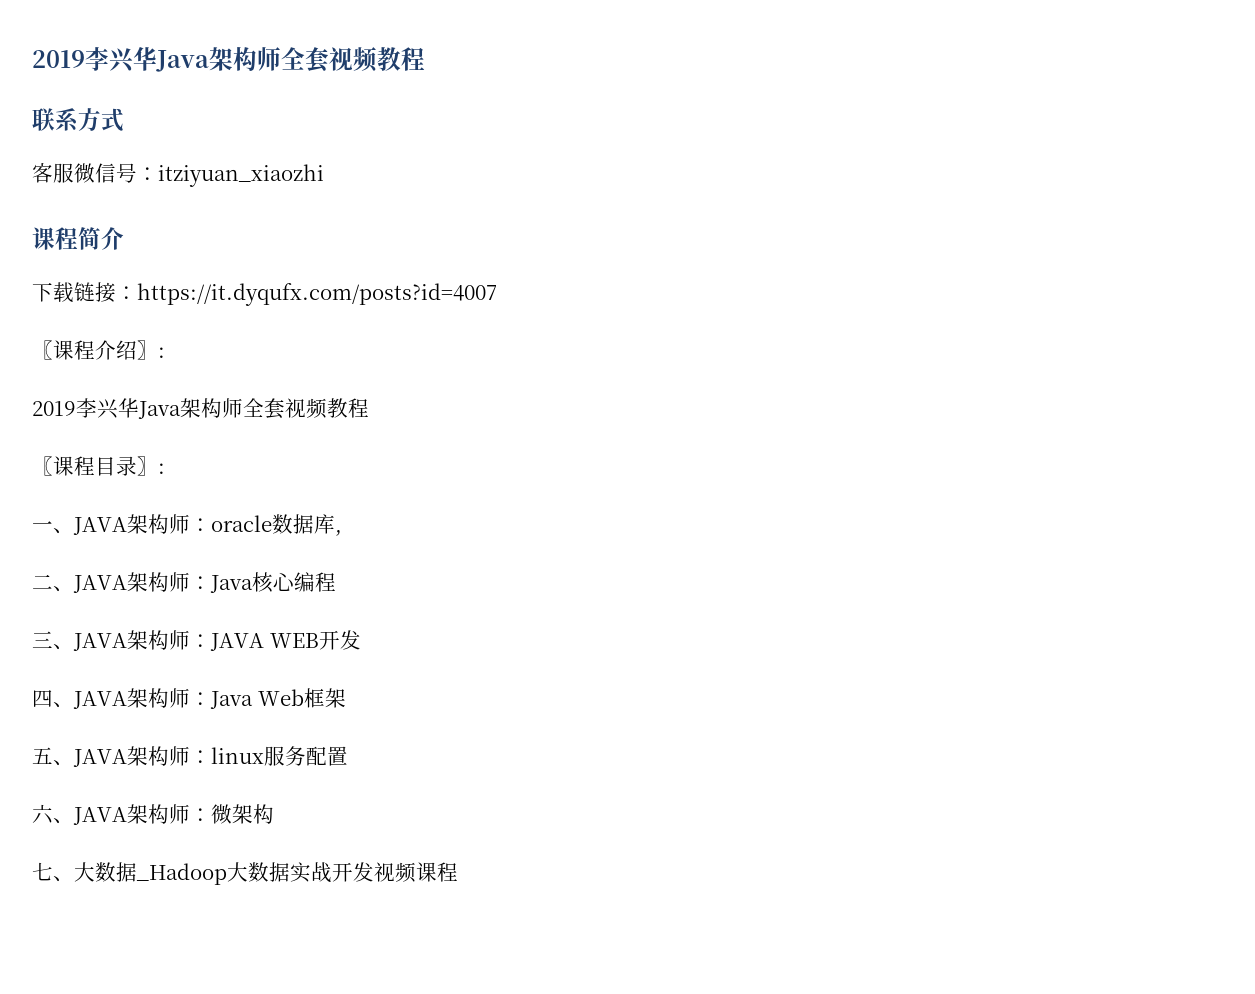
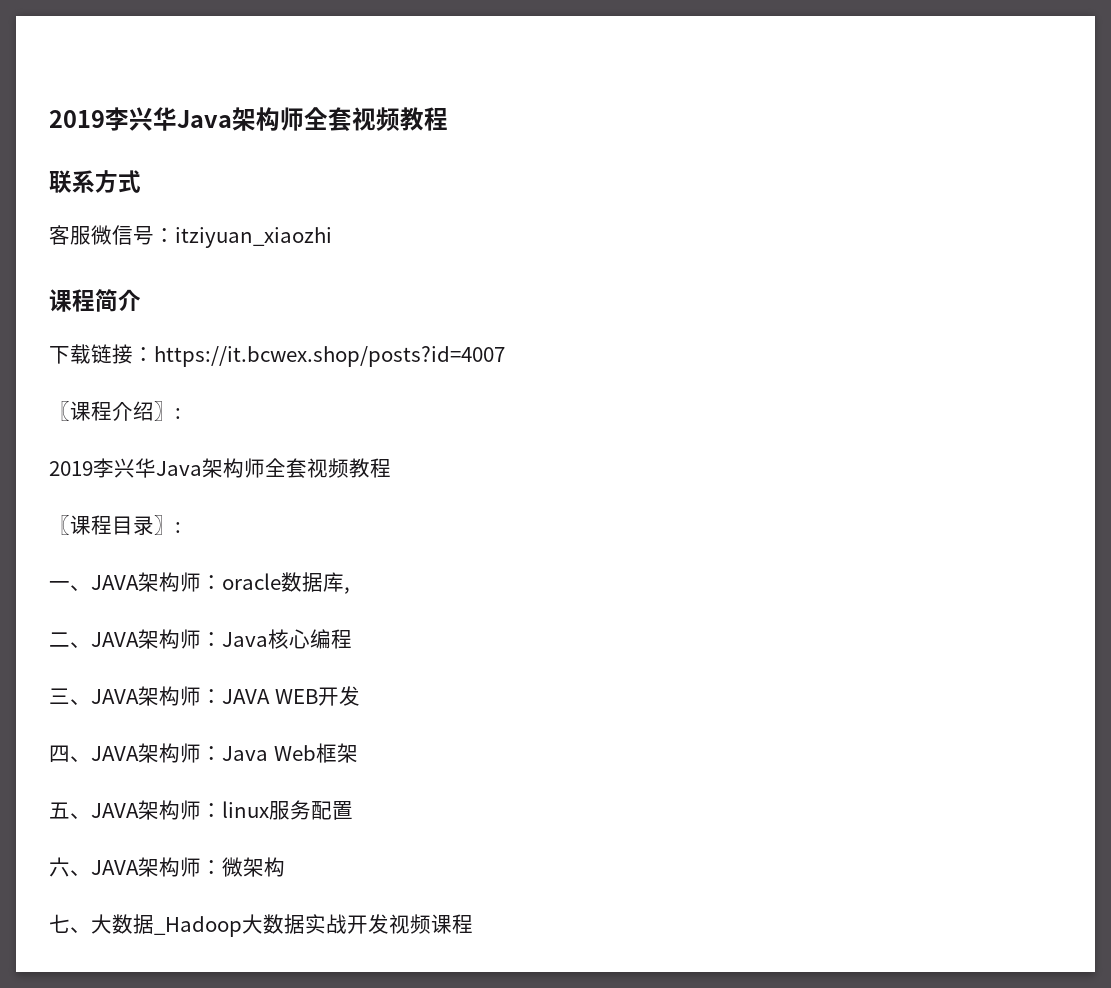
- 下载链接：https://it.dyqufx.com/posts?id=4007
+ 下载链接：https://it.bcwex.shop/posts?id=4007

